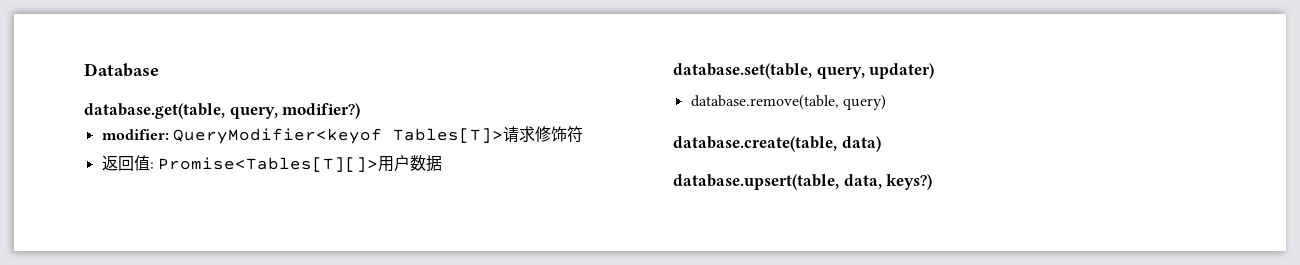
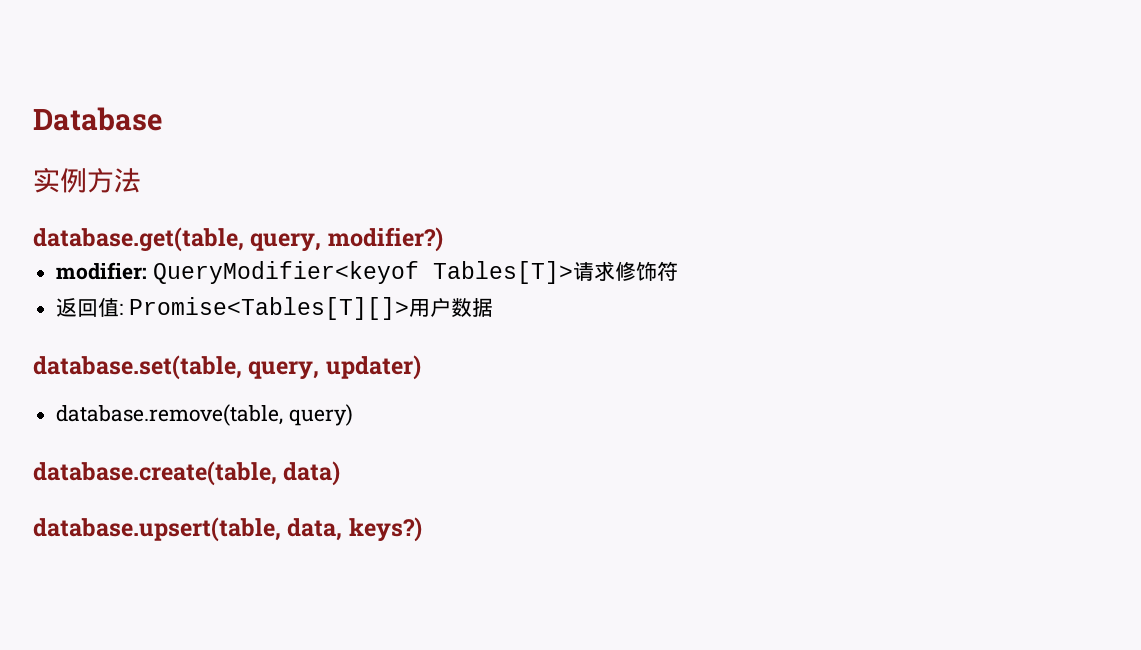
+ 实例方法

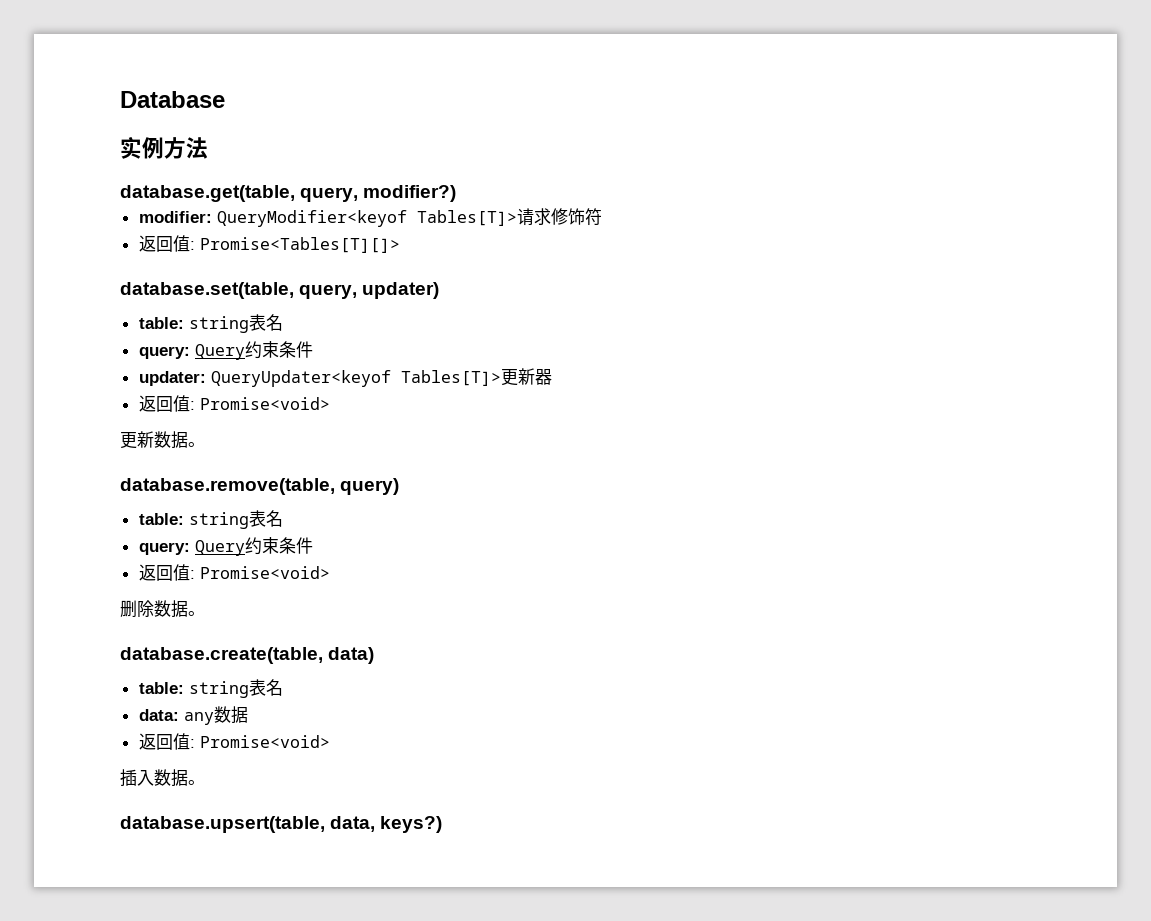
- 返回值: Promise<Tables[T][]>用户数据
+ 返回值: Promise<Tables[T][]>
  database.set(table, query, updater)
+ table: string表名
+ query: Query约束条件
+ updater: QueryUpdater<keyof Tables[T]>更新器
+ 返回值: Promise<void>
+ 更新数据。
  database.remove(table, query)
+ table: string表名
+ query: Query约束条件
+ 返回值: Promise<void>
+ 删除数据。
  database.create(table, data)
+ table: string表名
+ data: any数据
+ 返回值: Promise<void>
+ 插入数据。

